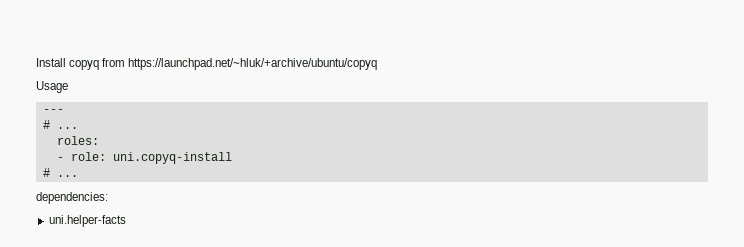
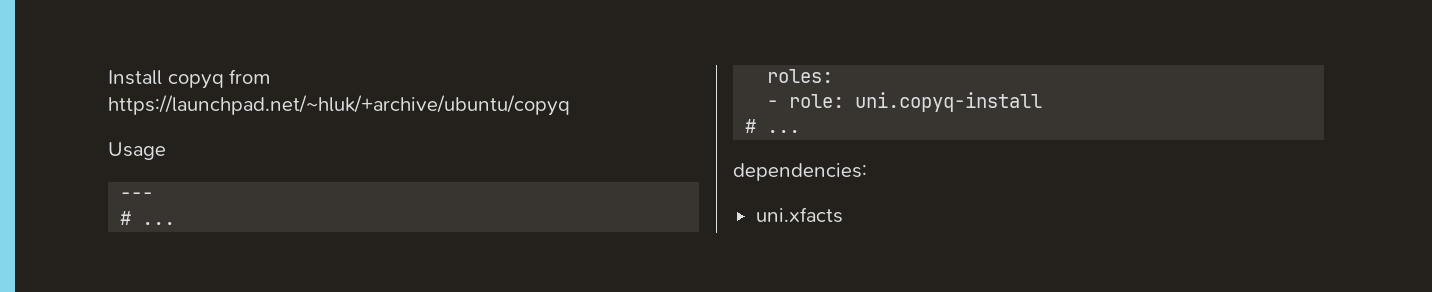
- uni.helper-facts
+ uni.xfacts

